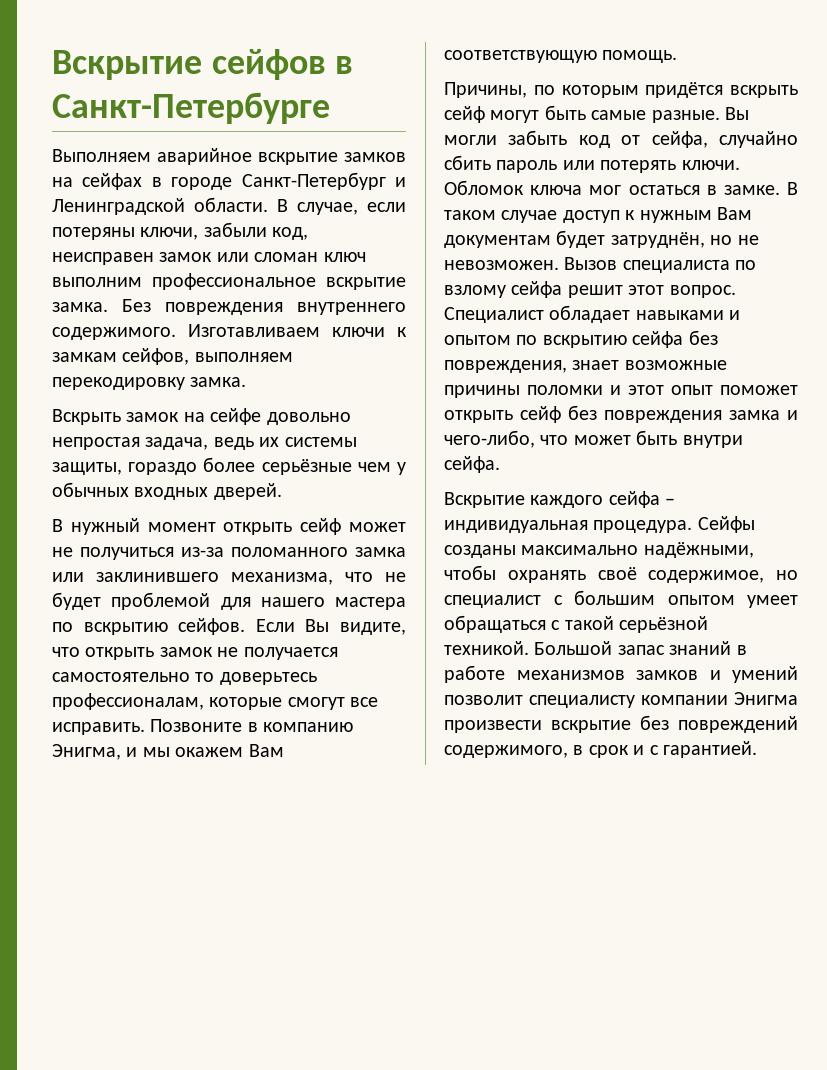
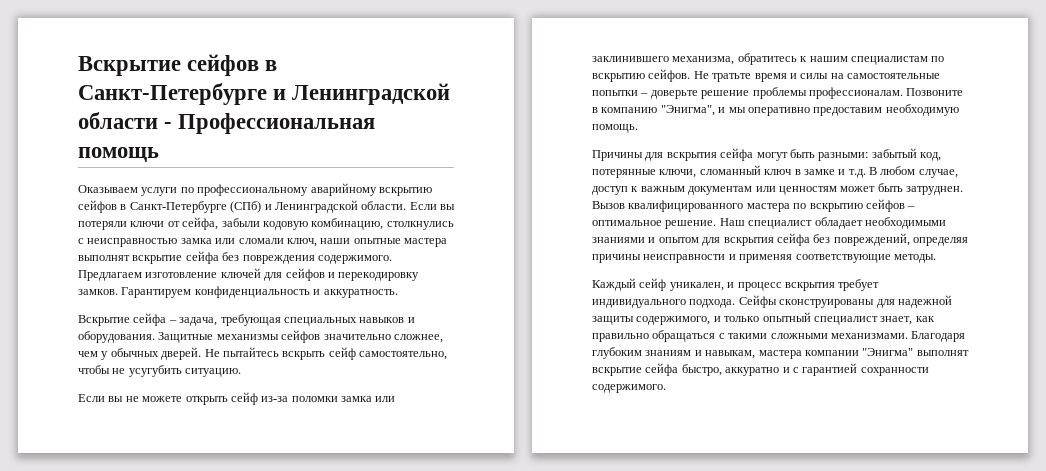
- Вскрытие сейфов в Санкт-Петербурге
- Выполняем аварийное вскрытие замков на сейфах в городе Санкт-Петербург и Ленинградской области. В случае, если потеряны ключи, забыли код, неисправен замок или сломан ключ выполним профессиональное вскрытие замка. Без повреждения внутреннего содержимого. Изготавливаем ключи к замкам сейфов, выполняем перекодировку замка.
- Вскрыть замок на сейфе довольно непростая задача, ведь их системы защиты, гораздо более серьёзные чем у обычных входных дверей.
- В нужный момент открыть сейф может не получиться из-за поломанного замка или заклинившего механизма, что не будет проблемой для нашего мастера по вскрытию сейфов. Если Вы видите, что открыть замок не получается самостоятельно то доверьтесь профессионалам, которые смогут все исправить. Позвоните в компанию Энигма, и мы окажем Вам соответствующую помощь.
- Причины, по которым придётся вскрыть сейф могут быть самые разные. Вы могли забыть код от сейфа, случайно сбить пароль или потерять ключи. Обломок ключа мог остаться в замке. В таком случае доступ к нужным Вам документам будет затруднён, но не невозможен. Вызов специалиста по взлому сейфа решит этот вопрос. Специалист обладает навыками и опытом по вскрытию сейфа без повреждения, знает возможные причины поломки и этот опыт поможет открыть сейф без повреждения замка и чего-либо, что может быть внутри сейфа.
- Вскрытие каждого сейфа – индивидуальная процедура. Сейфы созданы максимально надёжными, чтобы охранять своё содержимое, но специалист с большим опытом умеет обращаться с такой серьёзной техникой. Большой запас знаний в работе механизмов замков и умений позволит специалисту компании Энигма произвести вскрытие без повреждений содержимого, в срок и с гарантией.
+ Вскрытие сейфов в Санкт-Петербурге и Ленинградской области - Профессиональная помощь
+ Оказываем услуги по профессиональному аварийному вскрытию сейфов в Санкт-Петербурге (СПб) и Ленинградской области. Если вы потеряли ключи от сейфа, забыли кодовую комбинацию, столкнулись с неисправностью замка или сломали ключ, наши опытные мастера выполнят вскрытие сейфа без повреждения содержимого. Предлагаем изготовление ключей для сейфов и перекодировку замков. Гарантируем конфиденциальность и аккуратность.
+ Вскрытие сейфа – задача, требующая специальных навыков и оборудования. Защитные механизмы сейфов значительно сложнее, чем у обычных дверей. Не пытайтесь вскрыть сейф самостоятельно, чтобы не усугубить ситуацию.
+ Если вы не можете открыть сейф из-за поломки замка или заклинившего механизма, обратитесь к нашим специалистам по вскрытию сейфов. Не тратьте время и силы на самостоятельные попытки – доверьте решение проблемы профессионалам. Позвоните в компанию "Энигма", и мы оперативно предоставим необходимую помощь.
+ Причины для вскрытия сейфа могут быть разными: забытый код, потерянные ключи, сломанный ключ в замке и т.д. В любом случае, доступ к важным документам или ценностям может быть затруднен. Вызов квалифицированного мастера по вскрытию сейфов – оптимальное решение. Наш специалист обладает необходимыми знаниями и опытом для вскрытия сейфа без повреждений, определяя причины неисправности и применяя соответствующие методы.
+ Каждый сейф уникален, и процесс вскрытия требует индивидуального подхода. Сейфы сконструированы для надежной защиты содержимого, и только опытный специалист знает, как правильно обращаться с такими сложными механизмами. Благодаря глубоким знаниям и навыкам, мастера компании "Энигма" выполнят вскрытие сейфа быстро, аккуратно и с гарантией сохранности содержимого.

